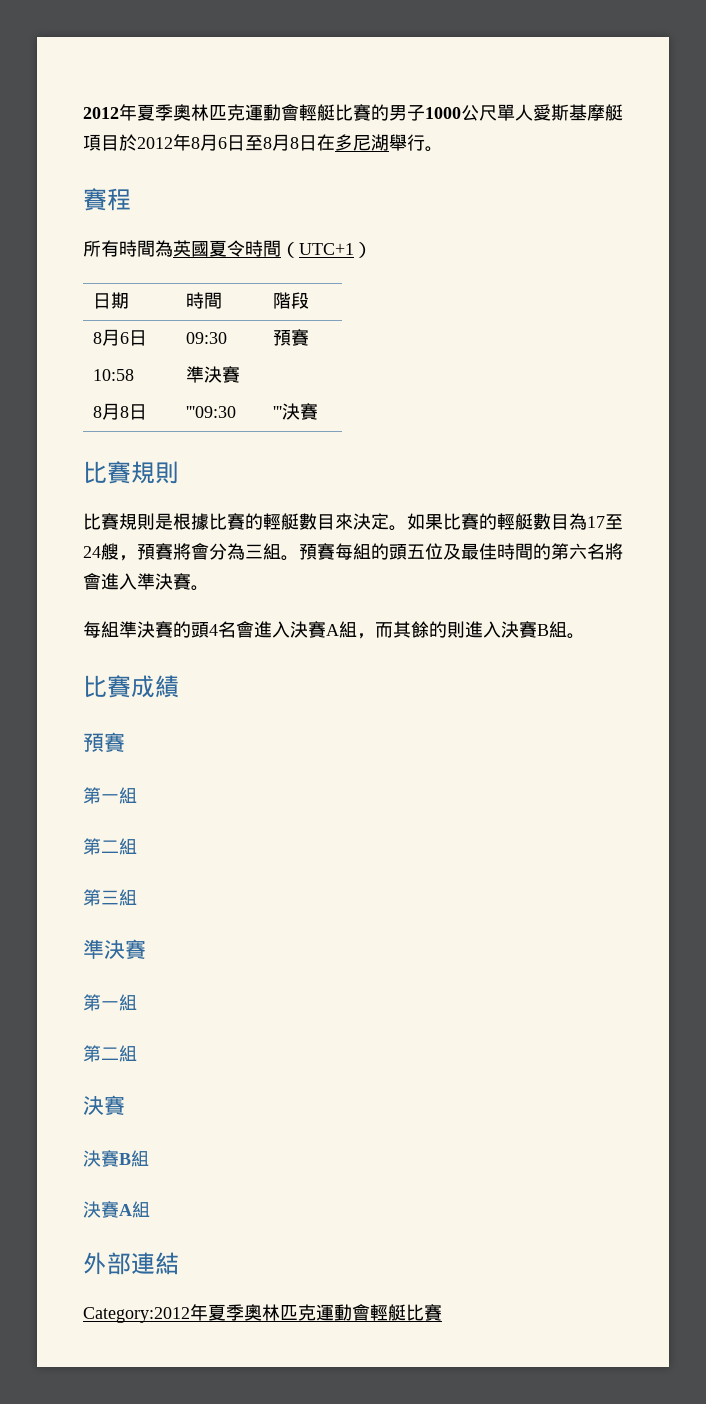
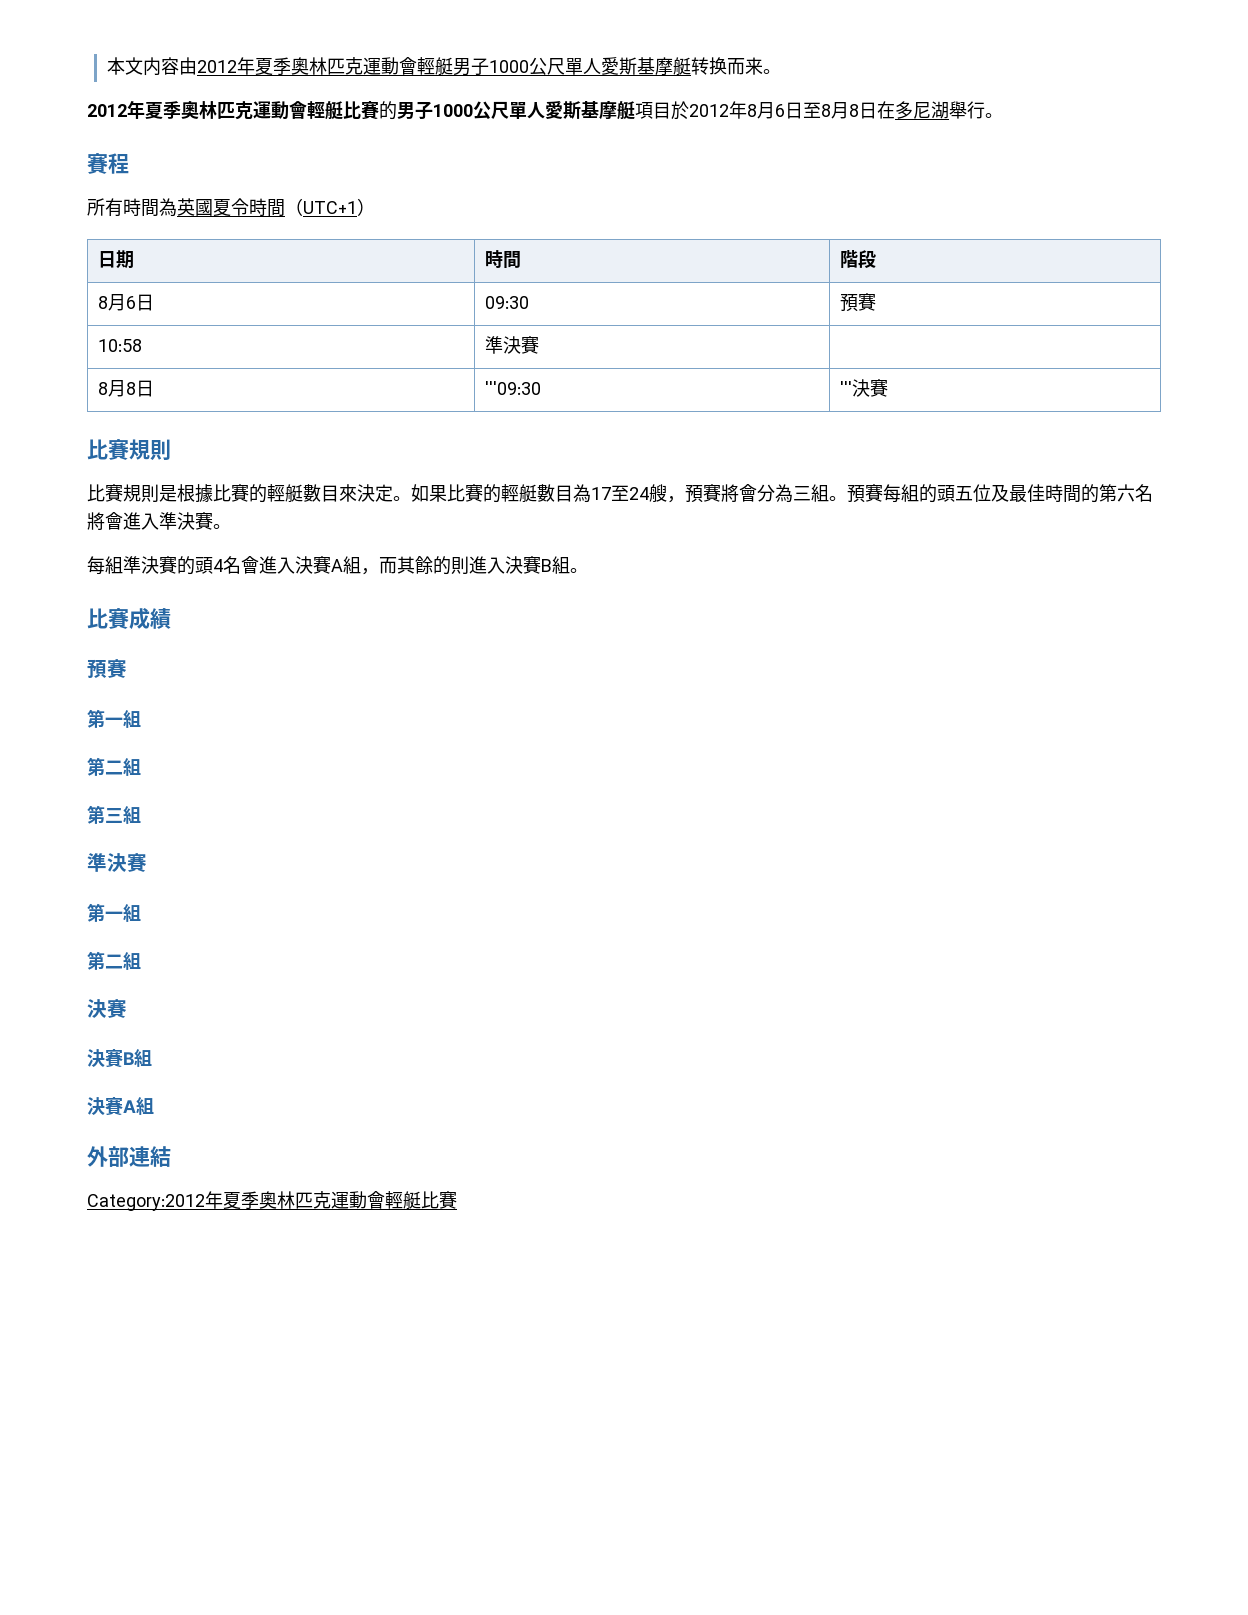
+ 本文内容由2012年夏季奧林匹克運動會輕艇男子1000公尺單人愛斯基摩艇转换而来。

